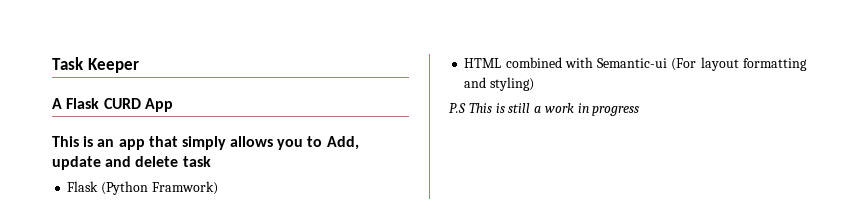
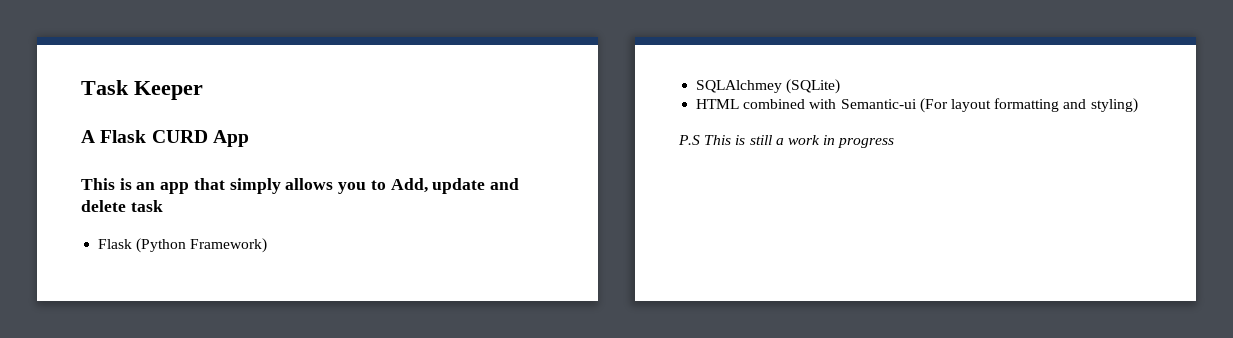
- Flask (Python Framwork)
+ Flask (Python Framework)
+ SQLAlchmey (SQLite)

